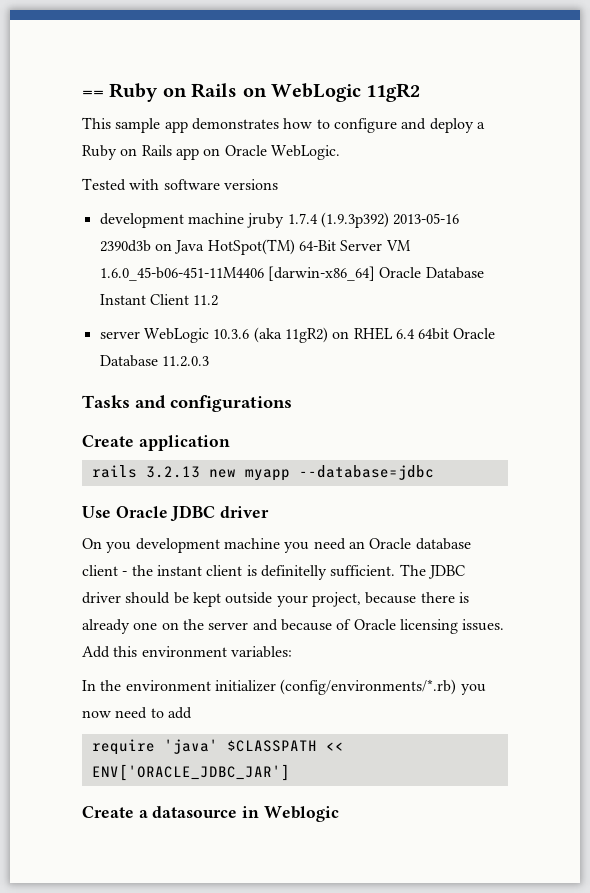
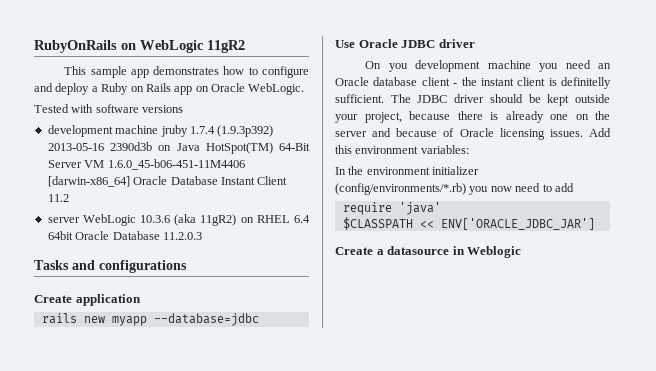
- == Ruby on Rails on WebLogic 11gR2
+ RubyOnRails on WebLogic 11gR2
- rails 3.2.13 new myapp --database=jdbc
+ rails new myapp --database=jdbc
- require 'java' $CLASSPATH << ENV['ORACLE_JDBC_JAR']
+ require 'java'
+ $CLASSPATH << ENV['ORACLE_JDBC_JAR']

